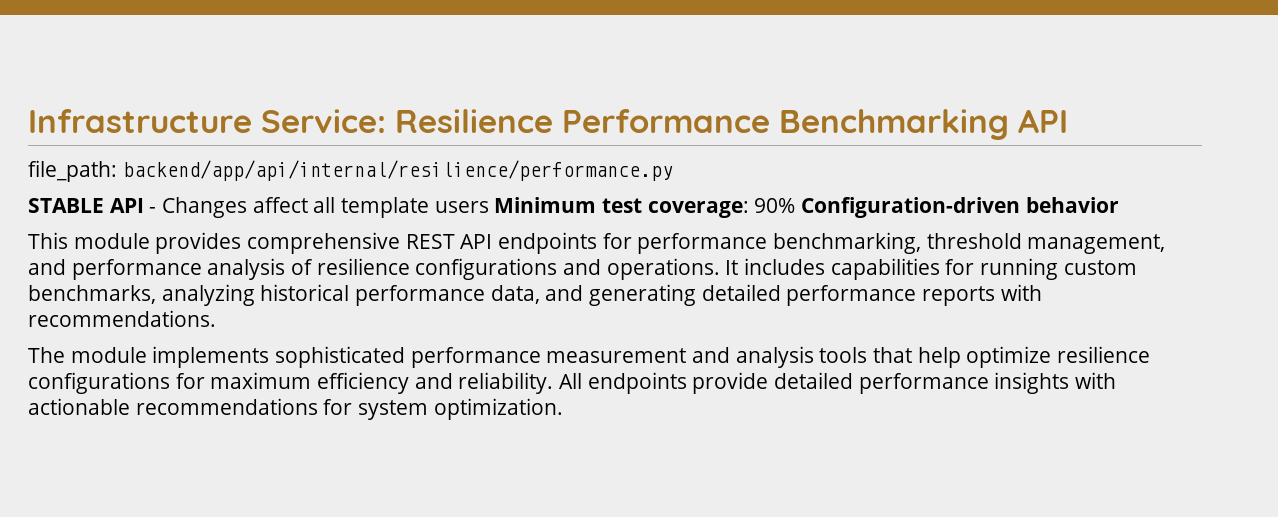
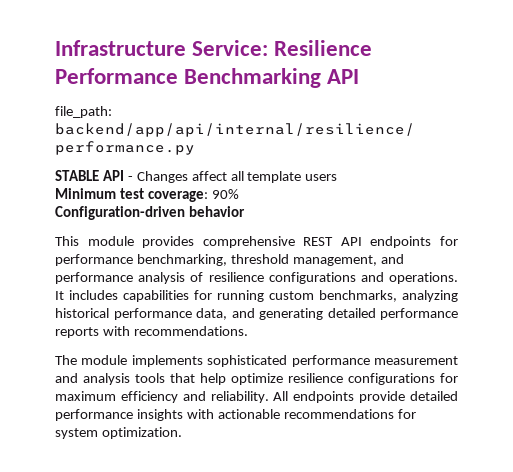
- STABLE API - Changes affect all template users Minimum test coverage: 90% Configuration-driven behavior
+ STABLE API - Changes affect all template users
+ Minimum test coverage: 90%
+ Configuration-driven behavior

